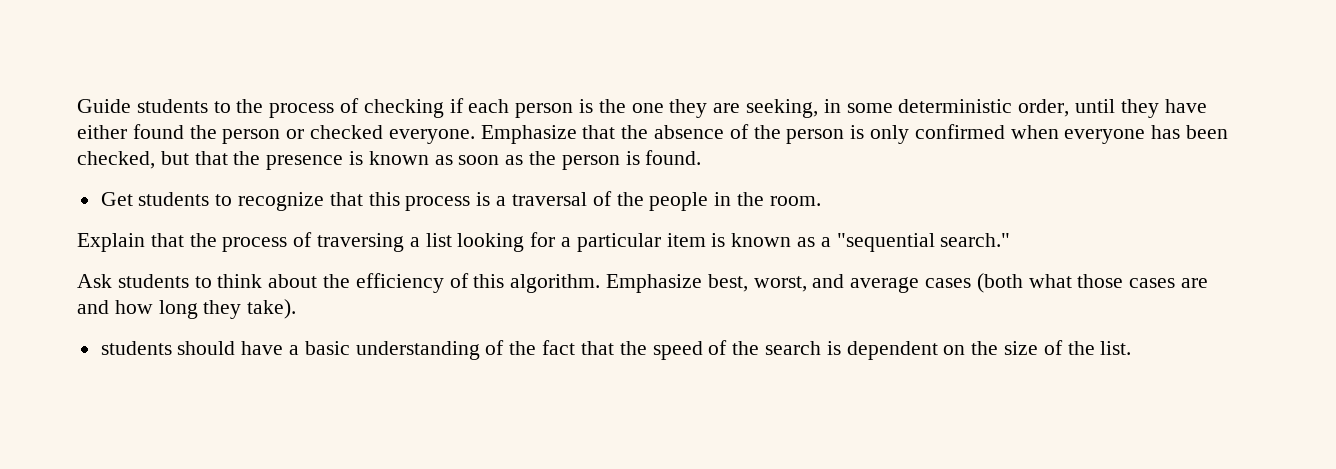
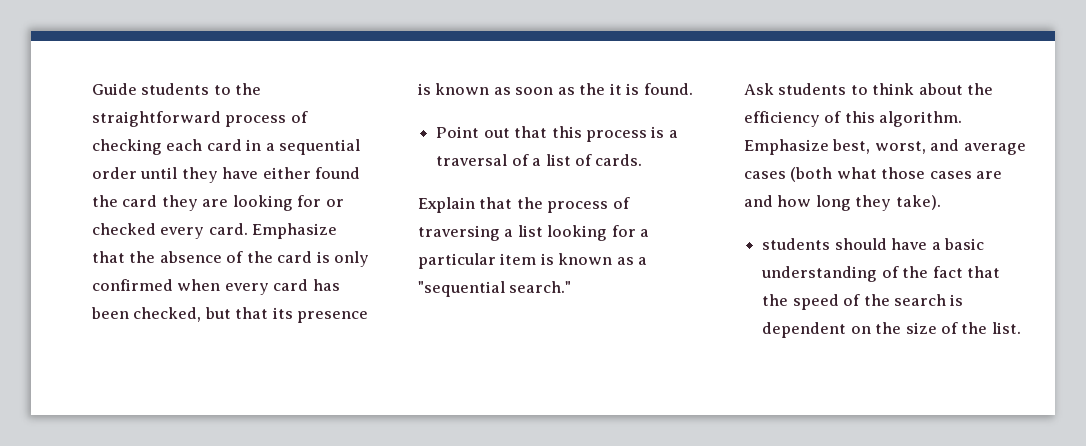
- Guide students to the process of checking if each person is the one they are seeking, in some deterministic order, until they have either found the person or checked everyone.
+ Guide students to the straightforward process of checking each card in a sequential order until they have either found the card they are looking for or checked every card.
- Emphasize that the absence of the person is only confirmed when everyone has been checked, but that the presence is known as soon as the person is found.
+ Emphasize that the absence of the card is only confirmed when every card has been checked, but that its presence is known as soon as the it is found.
- Get students to recognize that this process is a traversal of the people in the room.
+ Point out that this process is a traversal of a list of cards.

